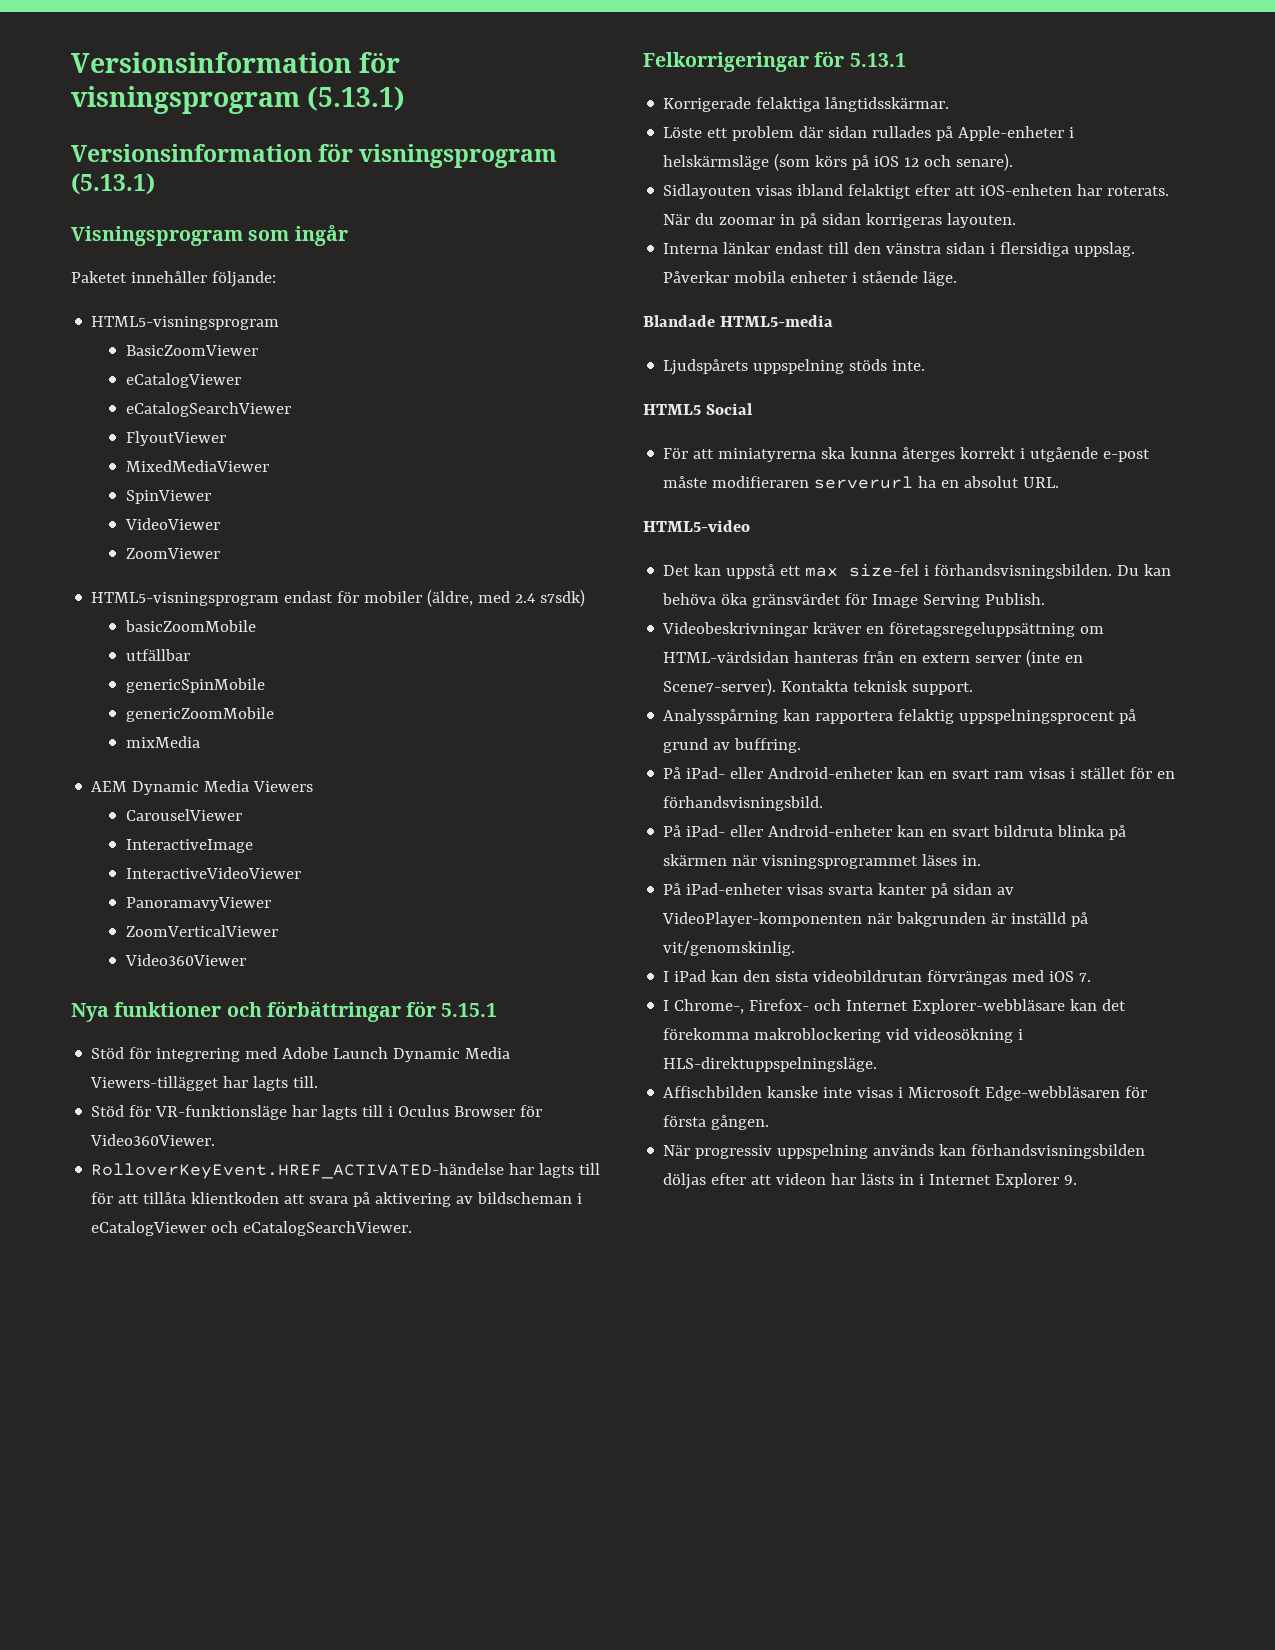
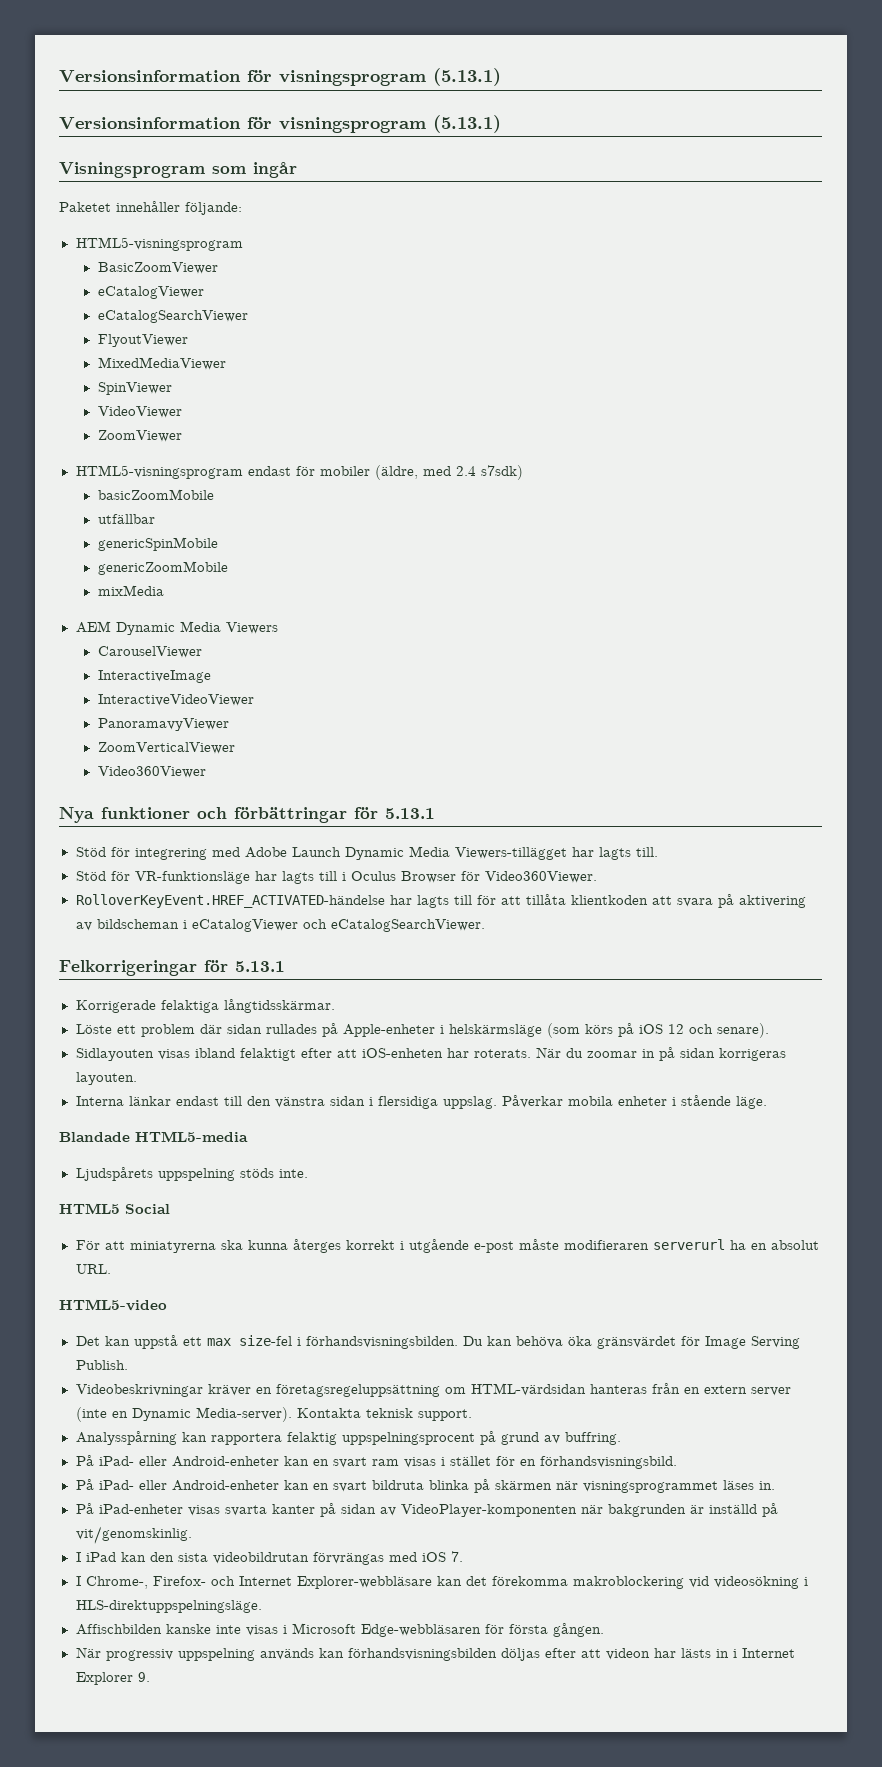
- Nya funktioner och förbättringar för 5.15.1
+ Nya funktioner och förbättringar för 5.13.1
- Videobeskrivningar kräver en företagsregeluppsättning om HTML-värdsidan hanteras från en extern server (inte en Scene7-server).
+ Videobeskrivningar kräver en företagsregeluppsättning om HTML-värdsidan hanteras från en extern server (inte en Dynamic Media-server).

